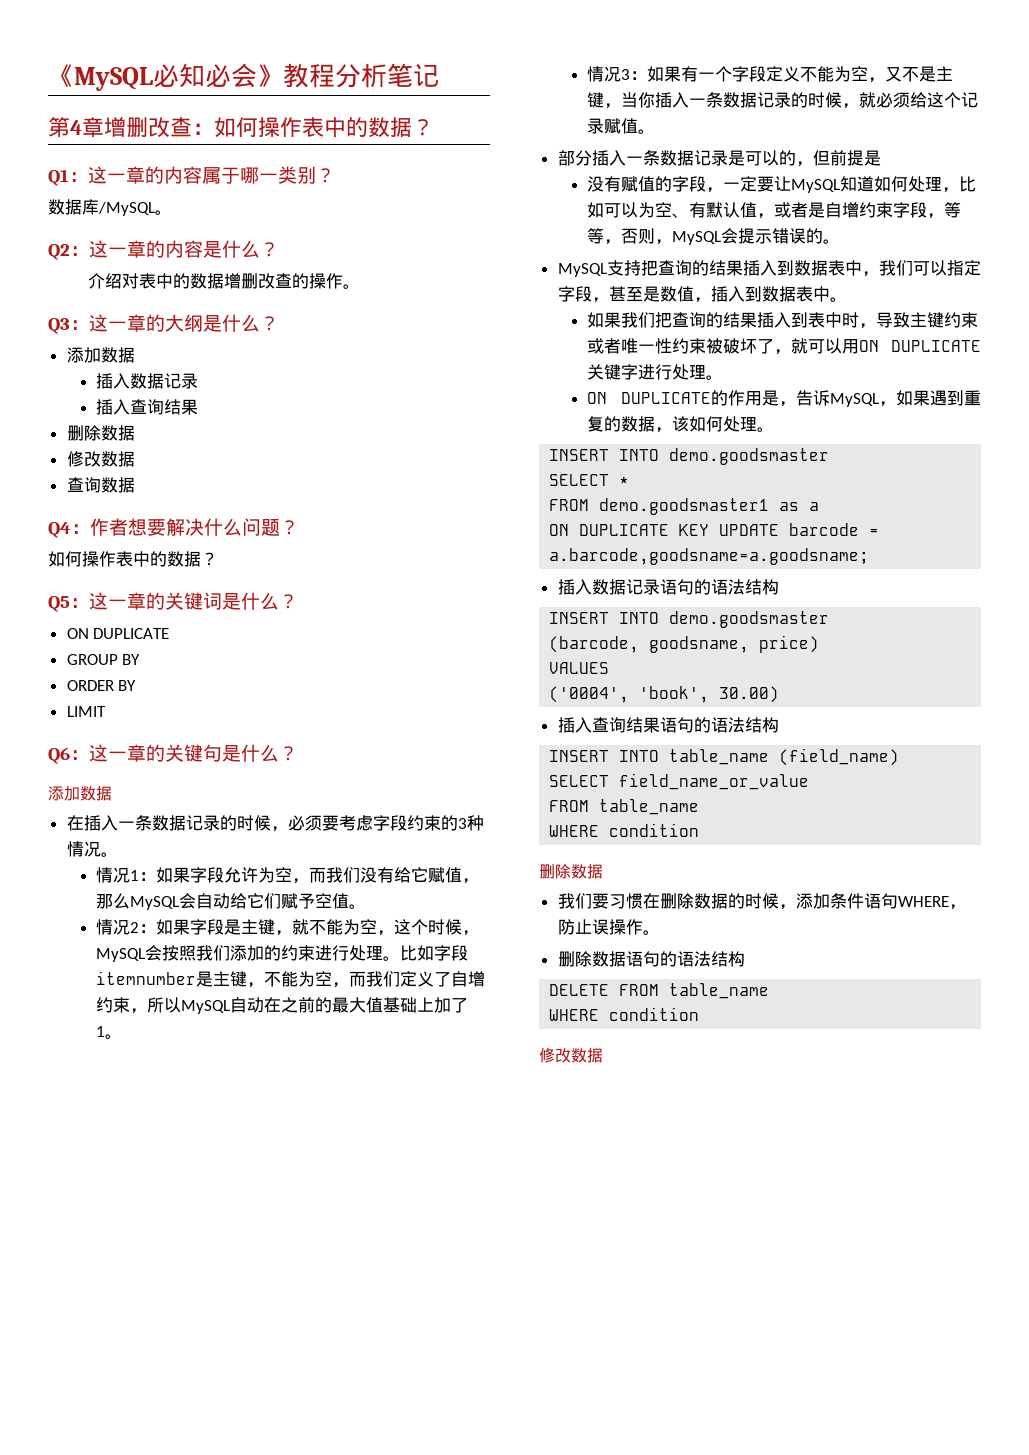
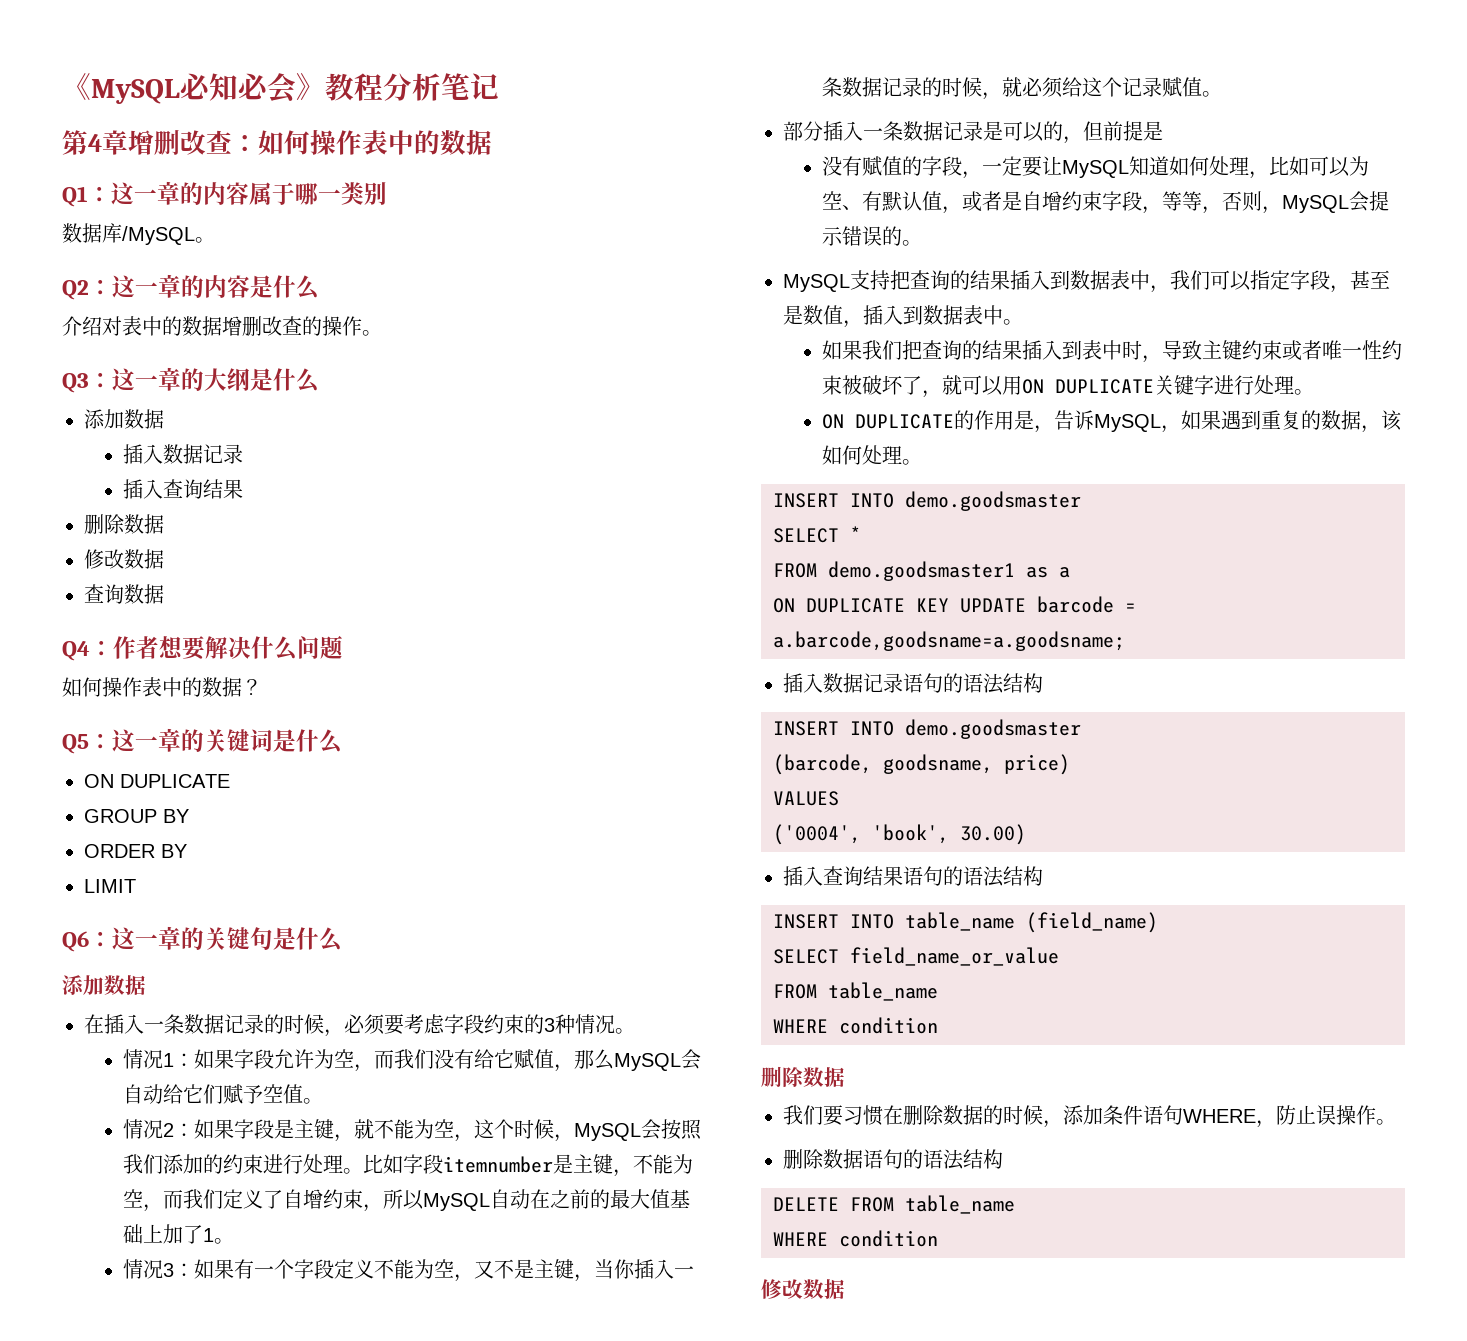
- 第4章增删改查：如何操作表中的数据？
+ 第4章增删改查：如何操作表中的数据
- Q1：这一章的内容属于哪一类别？
+ Q1：这一章的内容属于哪一类别
- Q2：这一章的内容是什么？
+ Q2：这一章的内容是什么
- Q3：这一章的大纲是什么？
+ Q3：这一章的大纲是什么
- Q4：作者想要解决什么问题？
+ Q4：作者想要解决什么问题
- Q5：这一章的关键词是什么？
+ Q5：这一章的关键词是什么
- Q6：这一章的关键句是什么？
+ Q6：这一章的关键句是什么

